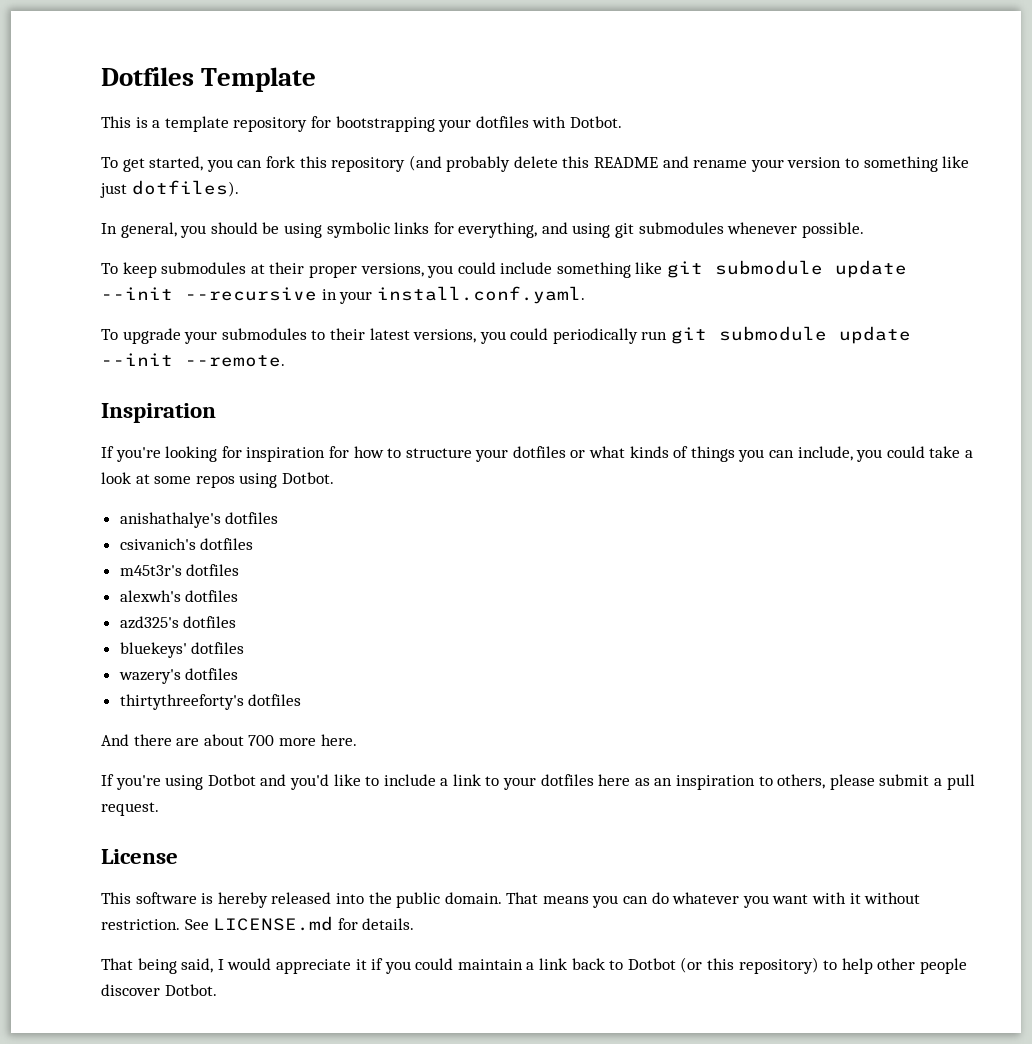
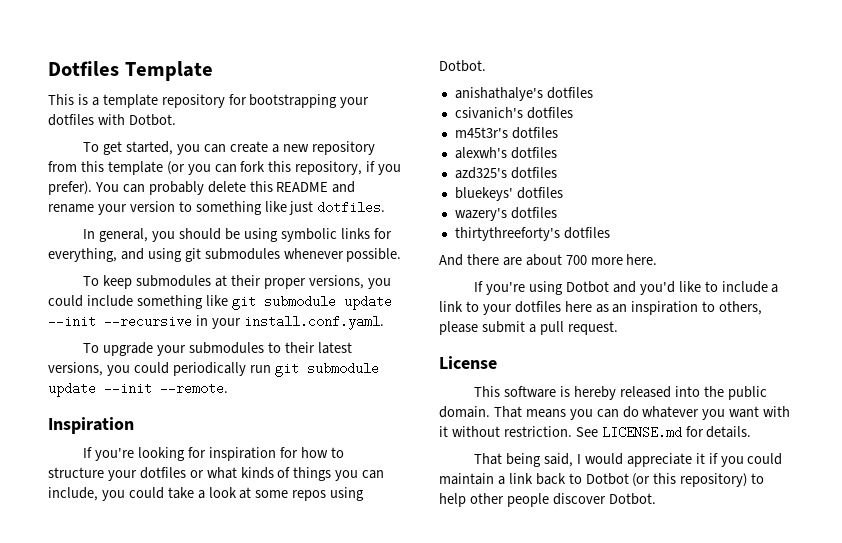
- To get started, you can fork this repository (and probably delete this README and rename your version to something like just dotfiles).
+ To get started, you can create a new repository from this template (or you can fork this repository, if you prefer). You can probably delete this README and rename your version to something like just dotfiles.

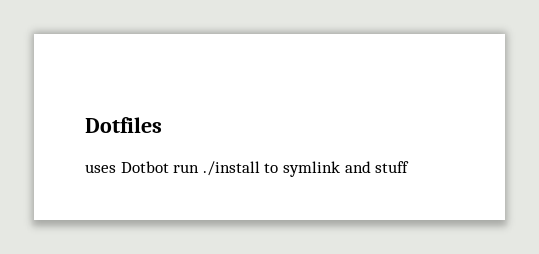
- Dotfiles Template
- This is a template repository for bootstrapping your dotfiles with Dotbot.
- To get started, you can create a new repository from this template (or you can fork this repository, if you prefer). You can probably delete this README and rename your version to something like just dotfiles.
- In general, you should be using symbolic links for everything, and using git submodules whenever possible.
- To keep submodules at their proper versions, you could include something like git submodule update --init --recursive in your install.conf.yaml.
- To upgrade your submodules to their latest versions, you could periodically run git submodule update --init --remote.
- Inspiration
- If you're looking for inspiration for how to structure your dotfiles or what kinds of things you can include, you could take a look at some repos using Dotbot.
- anishathalye's dotfiles
- csivanich's dotfiles
- m45t3r's dotfiles
- alexwh's dotfiles
- azd325's dotfiles
- bluekeys' dotfiles
- wazery's dotfiles
- thirtythreeforty's dotfiles
- And there are about 700 more here.
- If you're using Dotbot and you'd like to include a link to your dotfiles here as an inspiration to others, please submit a pull request.
- License
- This software is hereby released into the public domain. That means you can do whatever you want with it without restriction. See LICENSE.md for details.
- That being said, I would appreciate it if you could maintain a link back to Dotbot (or this repository) to help other people discover Dotbot.
+ Dotfiles
+ uses Dotbot run ./install to symlink and stuff

